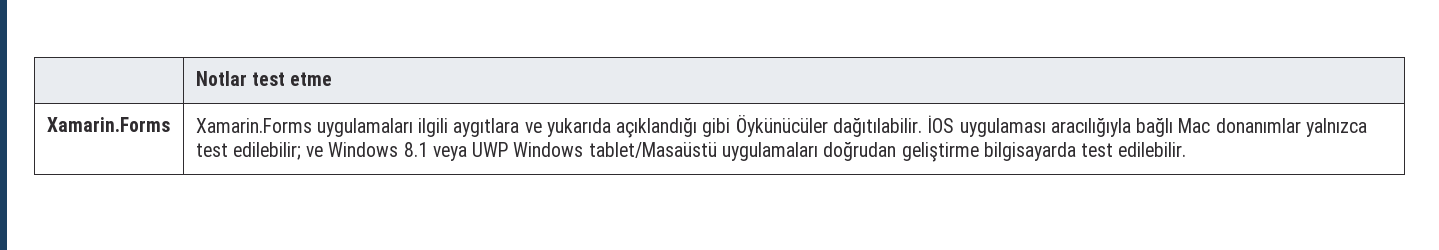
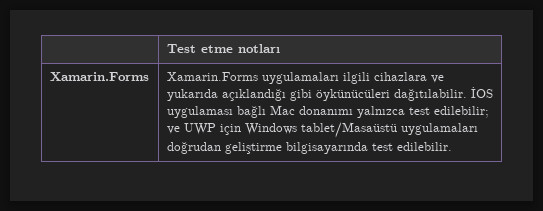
- | Notlar test etme
+ | Test etme notları
- Xamarin.Forms | Xamarin.Forms uygulamaları ilgili aygıtlara ve yukarıda açıklandığı gibi Öykünücüler dağıtılabilir. İOS uygulaması aracılığıyla bağlı Mac donanımlar yalnızca test edilebilir; ve Windows 8.1 veya UWP Windows tablet/Masaüstü uygulamaları doğrudan geliştirme bilgisayarda test edilebilir.
+ Xamarin.Forms | Xamarin.Forms uygulamaları ilgili cihazlara ve yukarıda açıklandığı gibi öykünücüleri dağıtılabilir. İOS uygulaması bağlı Mac donanımı yalnızca test edilebilir; ve UWP için Windows tablet/Masaüstü uygulamaları doğrudan geliştirme bilgisayarında test edilebilir.

